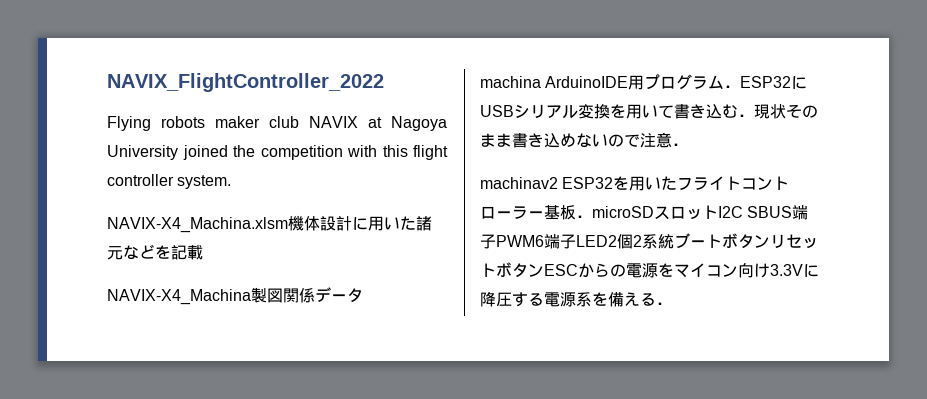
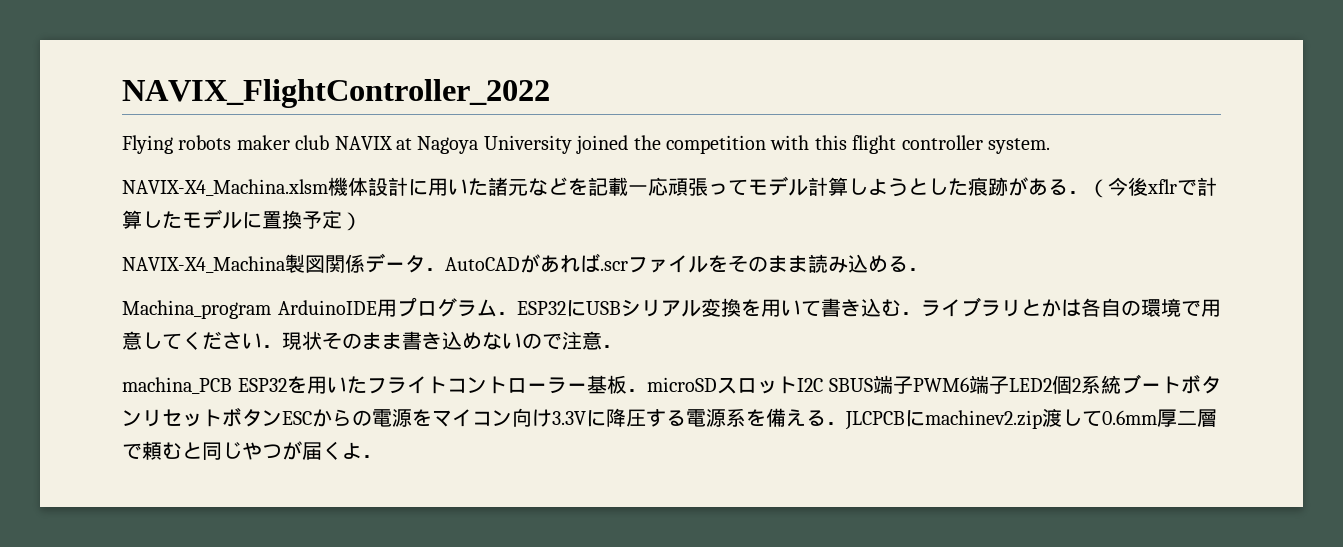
- NAVIX-X4_Machina.xlsm機体設計に用いた諸元などを記載
+ NAVIX-X4_Machina.xlsm機体設計に用いた諸元などを記載一応頑張ってモデル計算しようとした痕跡がある．（今後xflrで計算したモデルに置換予定）
- NAVIX-X4_Machina製図関係データ
- machina ArduinoIDE用プログラム．ESP32にUSBシリアル変換を用いて書き込む．現状そのまま書き込めないので注意．
+ NAVIX-X4_Machina製図関係データ．AutoCADがあれば.scrファイルをそのまま読み込める．
+ Machina_program ArduinoIDE用プログラム．ESP32にUSBシリアル変換を用いて書き込む．ライブラリとかは各自の環境で用意してください．現状そのまま書き込めないので注意．
- machinav2 ESP32を用いたフライトコントローラー基板．microSDスロットI2C SBUS端子PWM6端子LED2個2系統ブートボタンリセットボタンESCからの電源をマイコン向け3.3Vに降圧する電源系を備える．
+ machina_PCB ESP32を用いたフライトコントローラー基板．microSDスロットI2C SBUS端子PWM6端子LED2個2系統ブートボタンリセットボタンESCからの電源をマイコン向け3.3Vに降圧する電源系を備える．JLCPCBにmachinev2.zip渡して0.6mm厚二層で頼むと同じやつが届くよ．

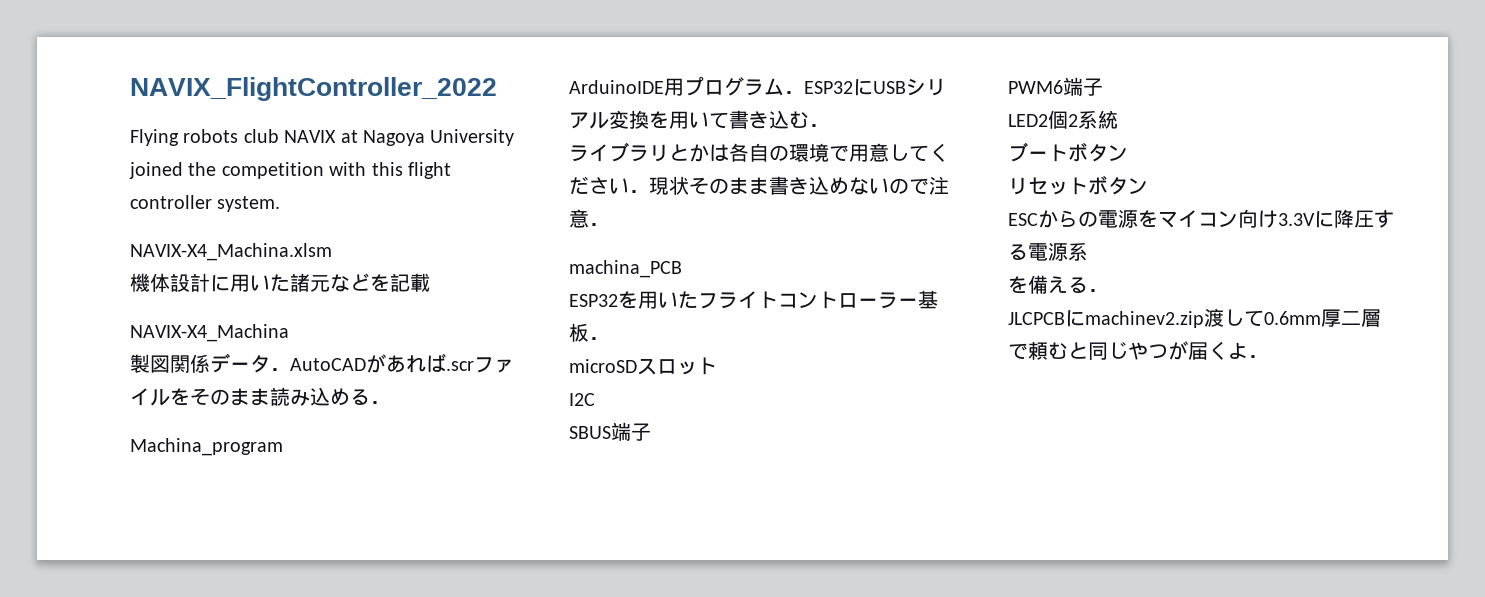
- Flying robots maker club NAVIX at Nagoya University joined the competition with this flight controller system.
+ Flying robots club NAVIX at Nagoya University joined the competition with this flight controller system.
- NAVIX-X4_Machina.xlsm機体設計に用いた諸元などを記載一応頑張ってモデル計算しようとした痕跡がある．（今後xflrで計算したモデルに置換予定）
+ NAVIX-X4_Machina.xlsm
+ 機体設計に用いた諸元などを記載
- NAVIX-X4_Machina製図関係データ．AutoCADがあれば.scrファイルをそのまま読み込める．
+ NAVIX-X4_Machina
+ 製図関係データ．AutoCADがあれば.scrファイルをそのまま読み込める．
- Machina_program ArduinoIDE用プログラム．ESP32にUSBシリアル変換を用いて書き込む．ライブラリとかは各自の環境で用意してください．現状そのまま書き込めないので注意．
+ Machina_program
+ ArduinoIDE用プログラム．ESP32にUSBシリアル変換を用いて書き込む．
+ ライブラリとかは各自の環境で用意してください．現状そのまま書き込めないので注意．
- machina_PCB ESP32を用いたフライトコントローラー基板．microSDスロットI2C SBUS端子PWM6端子LED2個2系統ブートボタンリセットボタンESCからの電源をマイコン向け3.3Vに降圧する電源系を備える．JLCPCBにmachinev2.zip渡して0.6mm厚二層で頼むと同じやつが届くよ．
+ machina_PCB
+ ESP32を用いたフライトコントローラー基板．
+ microSDスロット
+ I2C
+ SBUS端子
+ PWM6端子
+ LED2個2系統
+ ブートボタン
+ リセットボタン
+ ESCからの電源をマイコン向け3.3Vに降圧する電源系
+ を備える．
+ JLCPCBにmachinev2.zip渡して0.6mm厚二層で頼むと同じやつが届くよ．

